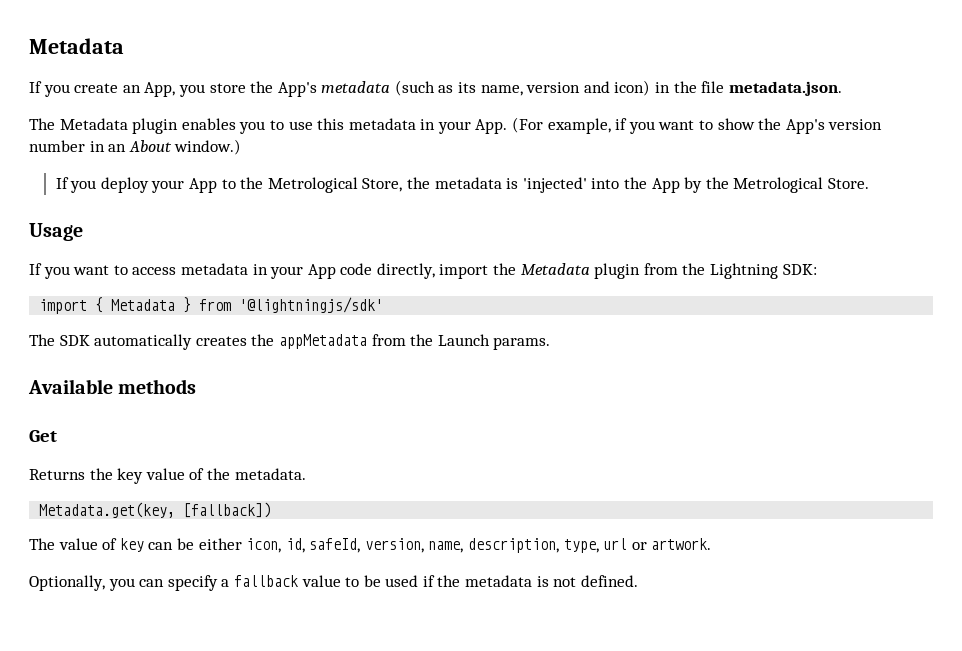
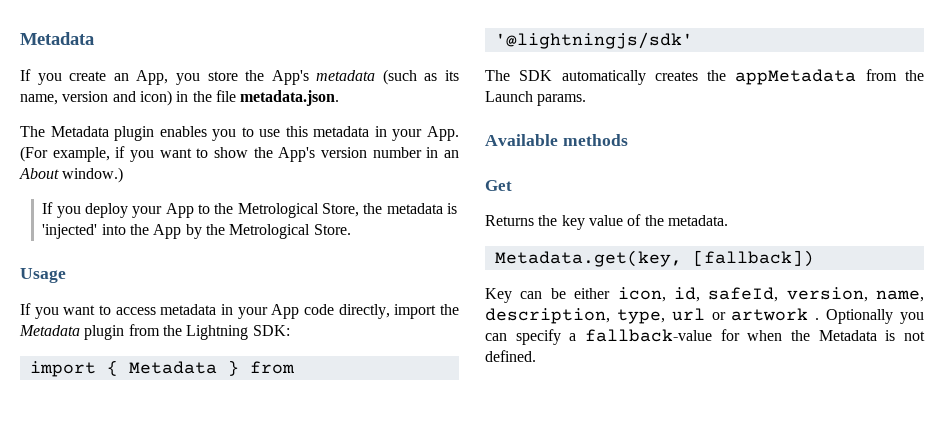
- The value of key can be either icon, id, safeId, version, name, description, type, url or artwork.
- Optionally, you can specify a fallback value to be used if the metadata is not defined.
+ Key can be either icon, id, safeId, version, name, description, type, url or artwork . Optionally you can specify a fallback-value for when the Metadata is not defined.

